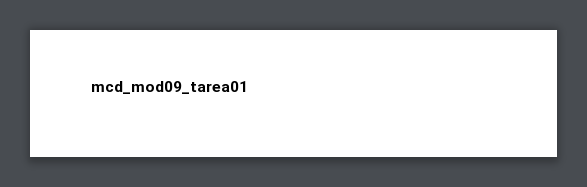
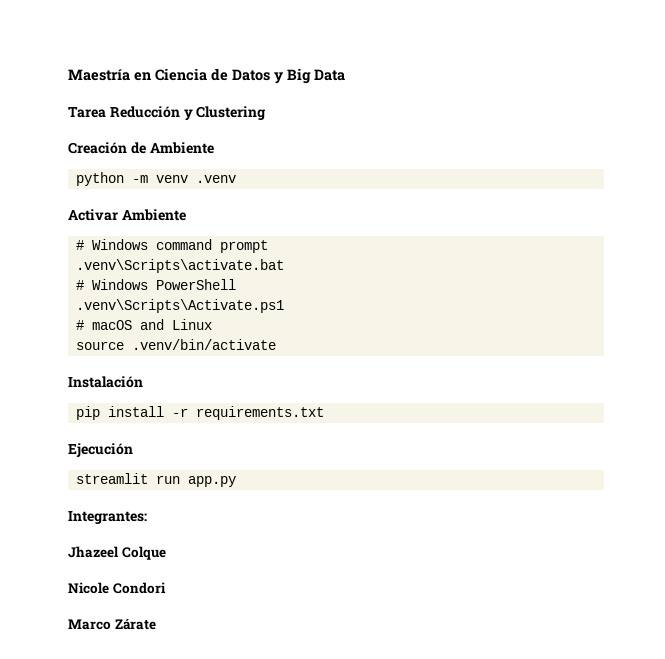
- mcd_mod09_tarea01
+ Maestría en Ciencia de Datos y Big Data
+ Tarea Reducción y Clustering
+ Creación de Ambiente
+ python -m venv .venv
+ Activar Ambiente
+ # Windows command prompt
+ .venv\Scripts\activate.bat
+ # Windows PowerShell
+ .venv\Scripts\Activate.ps1
+ # macOS and Linux
+ source .venv/bin/activate
+ Instalación
+ pip install -r requirements.txt
+ Ejecución
+ streamlit run app.py
+ Integrantes:
+ Jhazeel Colque
+ Nicole Condori
+ Marco Zárate

